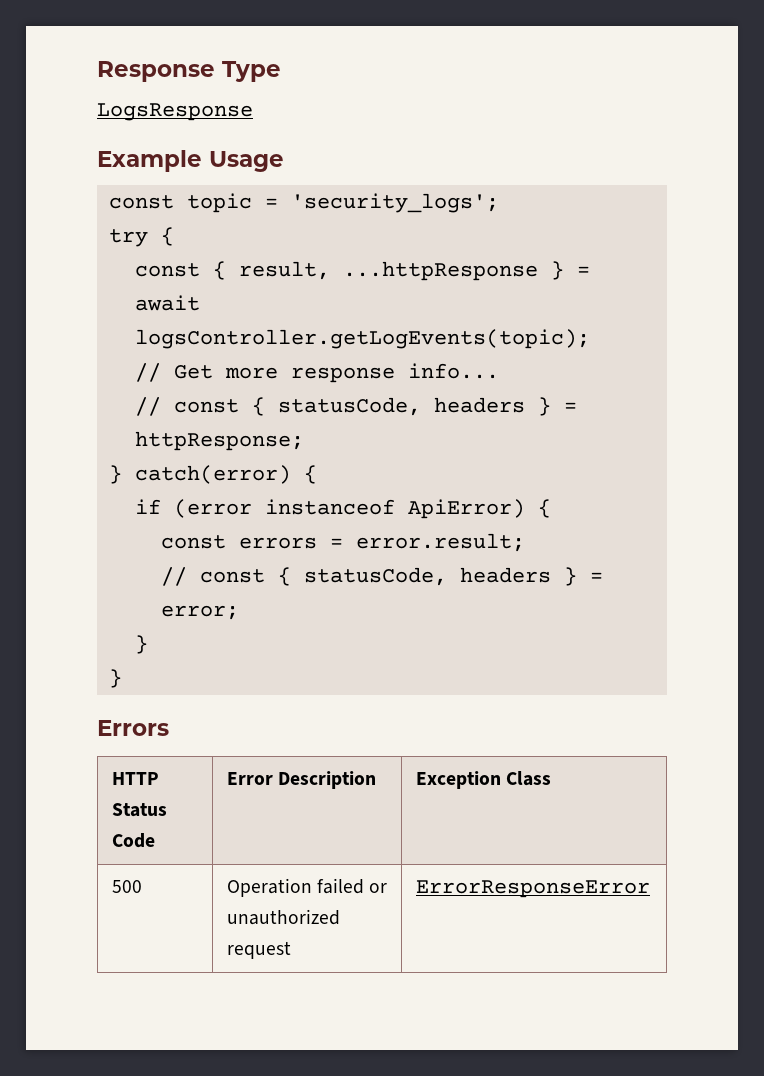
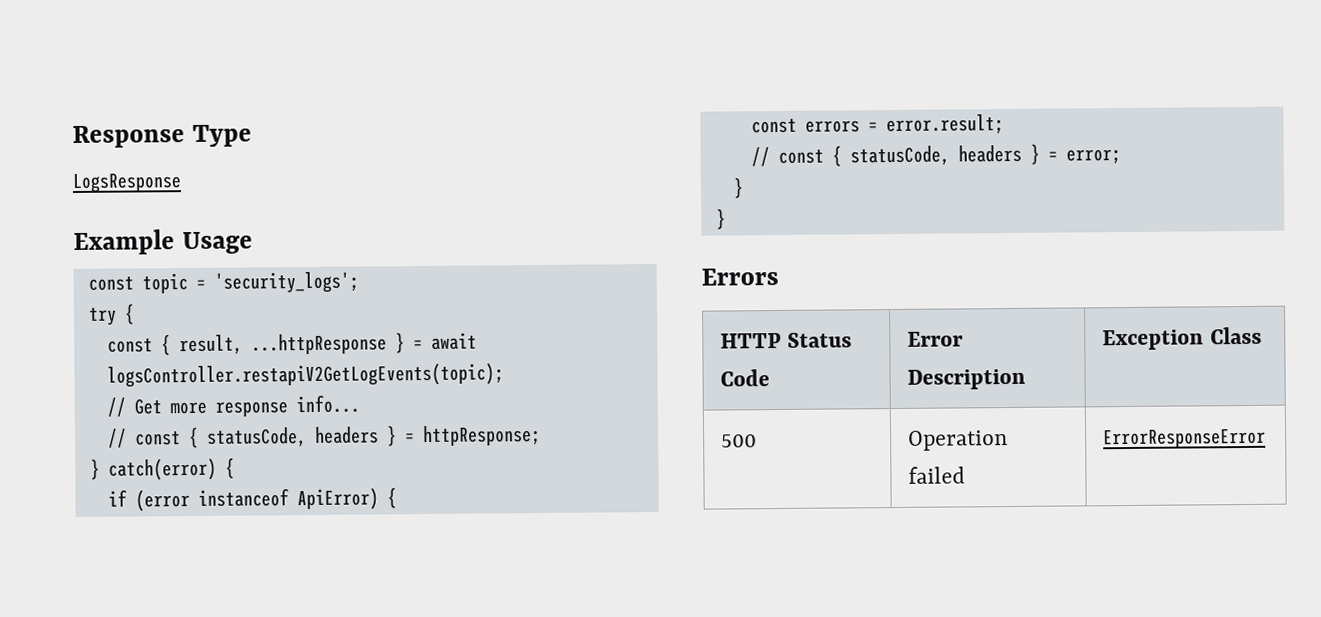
- const { result, ...httpResponse } = await logsController.getLogEvents(topic);
+ const { result, ...httpResponse } = await logsController.restapiV2GetLogEvents(topic);
- 500 | Operation failed or unauthorized request | ErrorResponseError
+ 500 | Operation failed | ErrorResponseError

